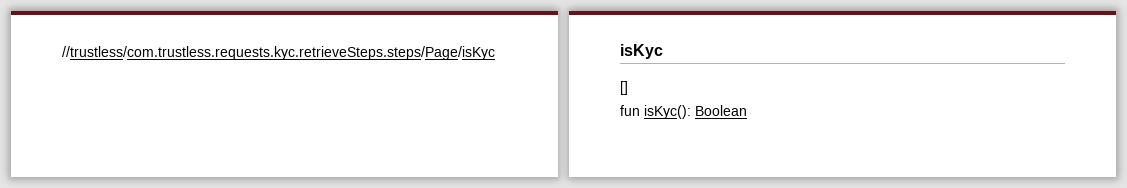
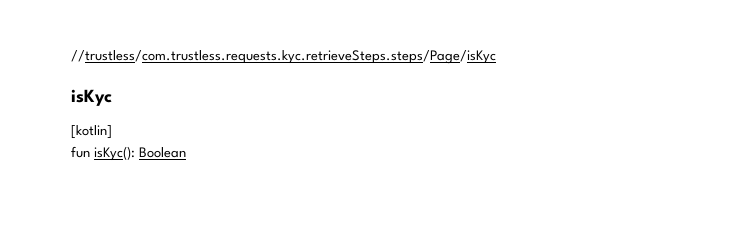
- []
+ [kotlin]

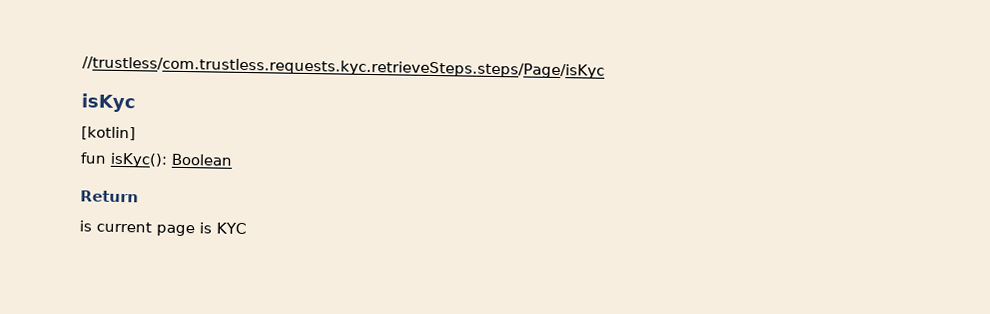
+ Return
+ is current page is KYC

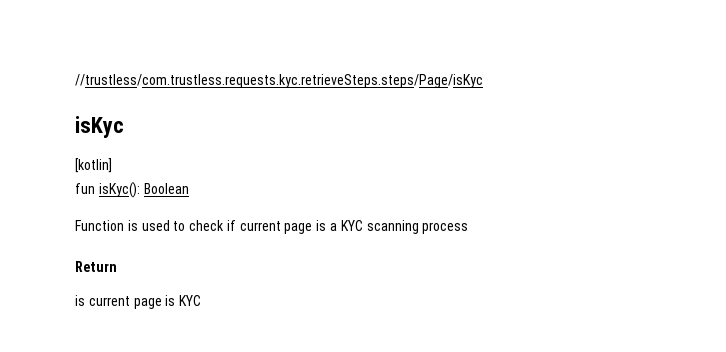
+ Function is used to check if current page is a KYC scanning process

